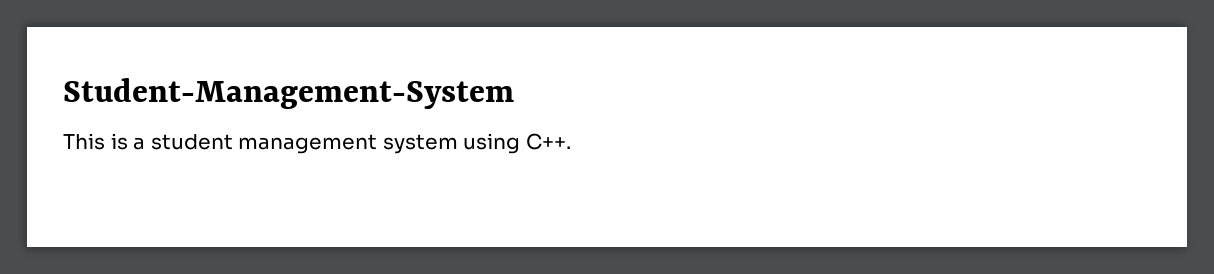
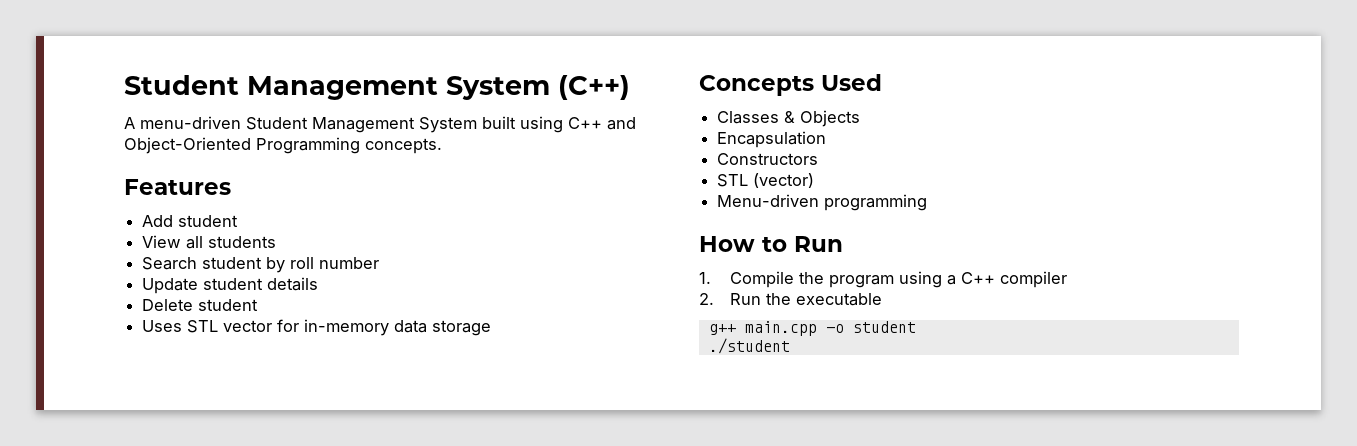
- Student-Management-System
- This is a student management system using C++.
+ Student Management System (C++)
+ A menu-driven Student Management System built using C++ and Object-Oriented Programming concepts.
+ Features
+ Add student
+ View all students
+ Search student by roll number
+ Update student details
+ Delete student
+ Uses STL vector for in-memory data storage
+ Concepts Used
+ Classes & Objects
+ Encapsulation
+ Constructors
+ STL (vector)
+ Menu-driven programming
+ How to Run
+ 1. Compile the program using a C++ compiler
+ 2. Run the executable
+ g++ main.cpp -o student
+ ./student

